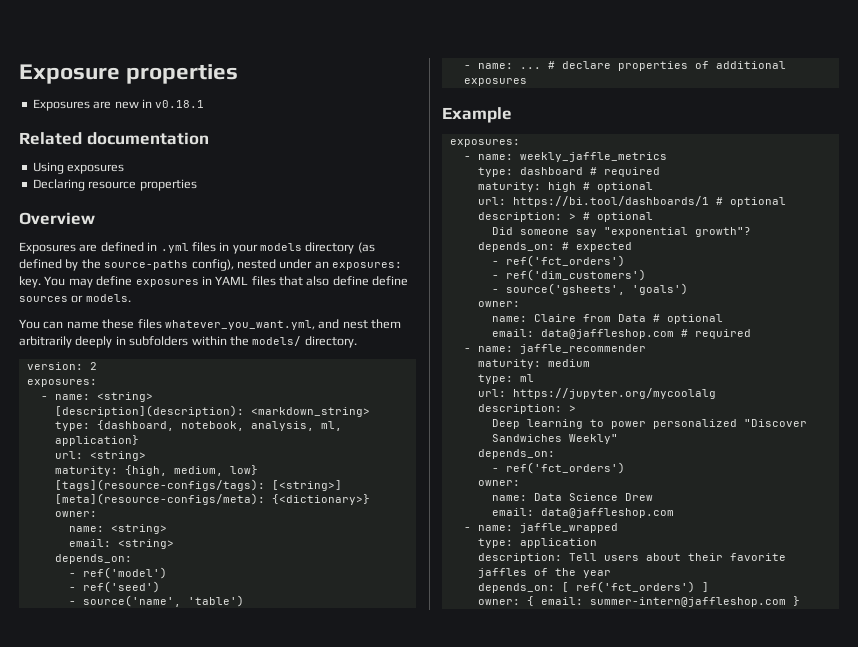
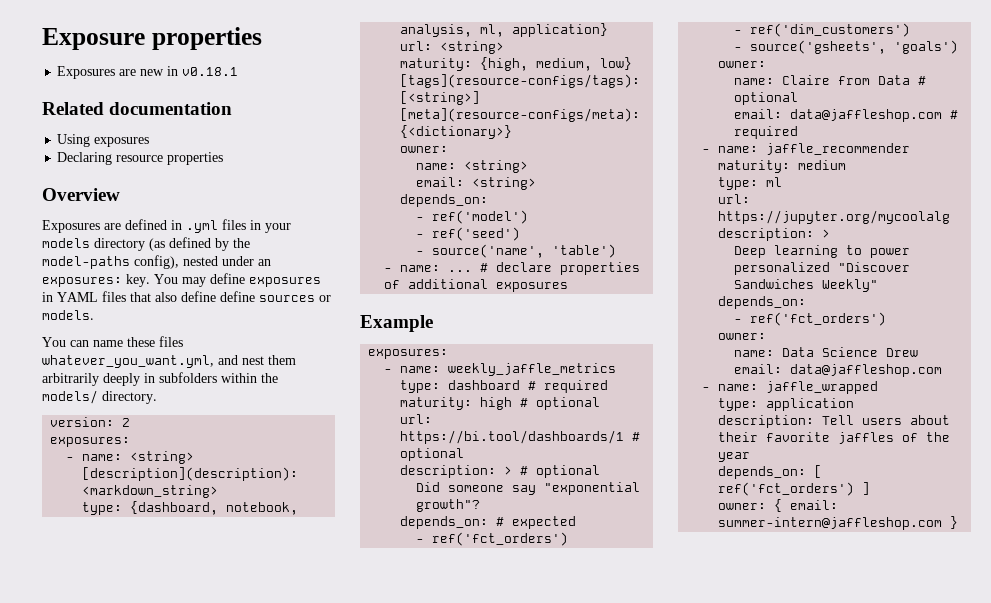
- Exposures are defined in .yml files in your models directory (as defined by the source-paths config), nested under an exposures: key.
+ Exposures are defined in .yml files in your models directory (as defined by the model-paths config), nested under an exposures: key.

